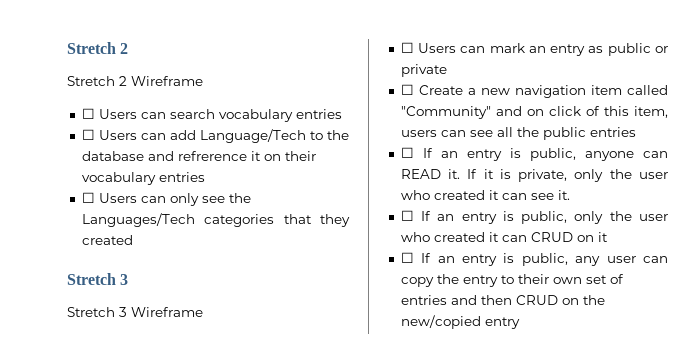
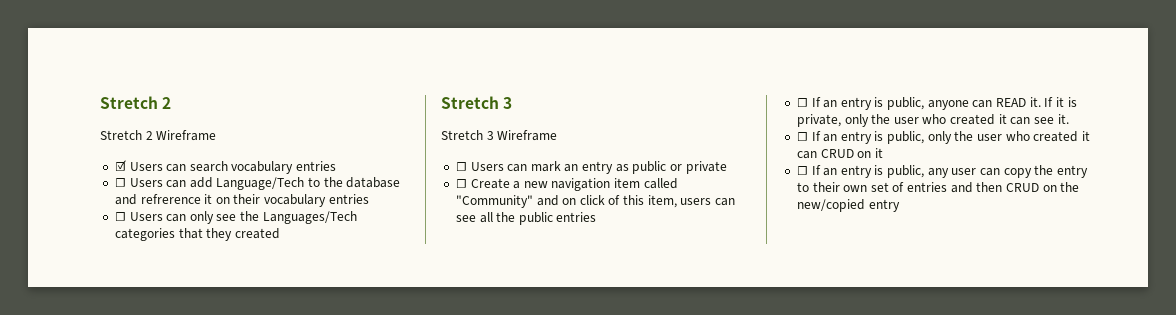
- ☐ Users can search vocabulary entries
+ ☑ Users can search vocabulary entries

